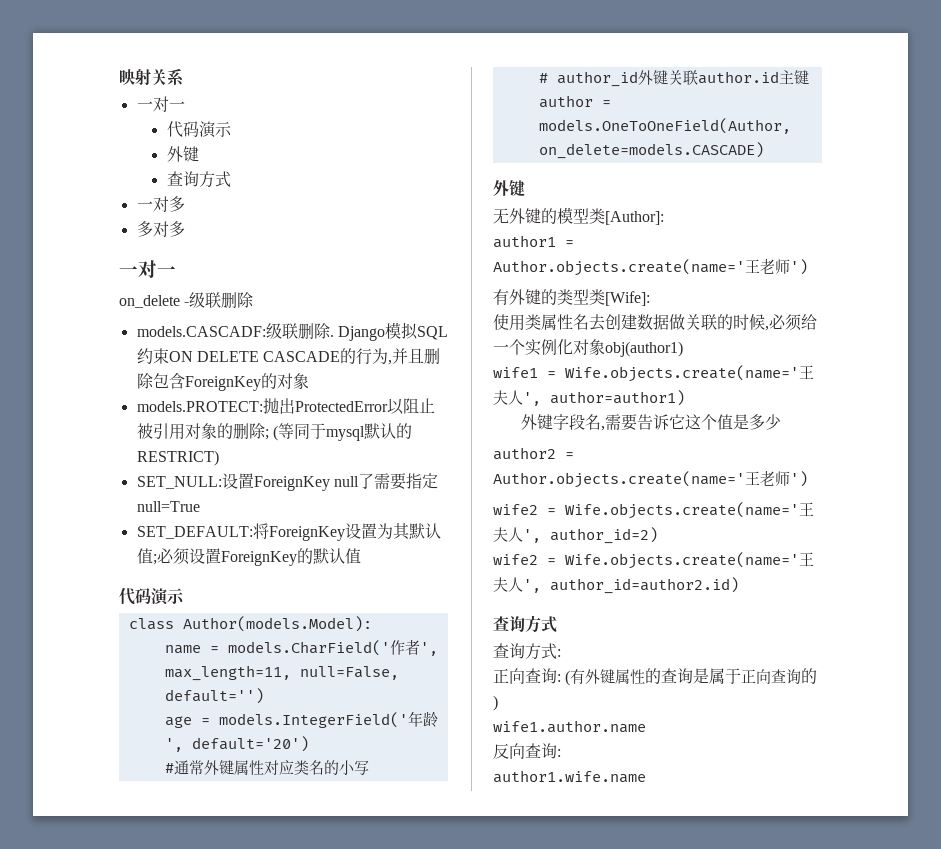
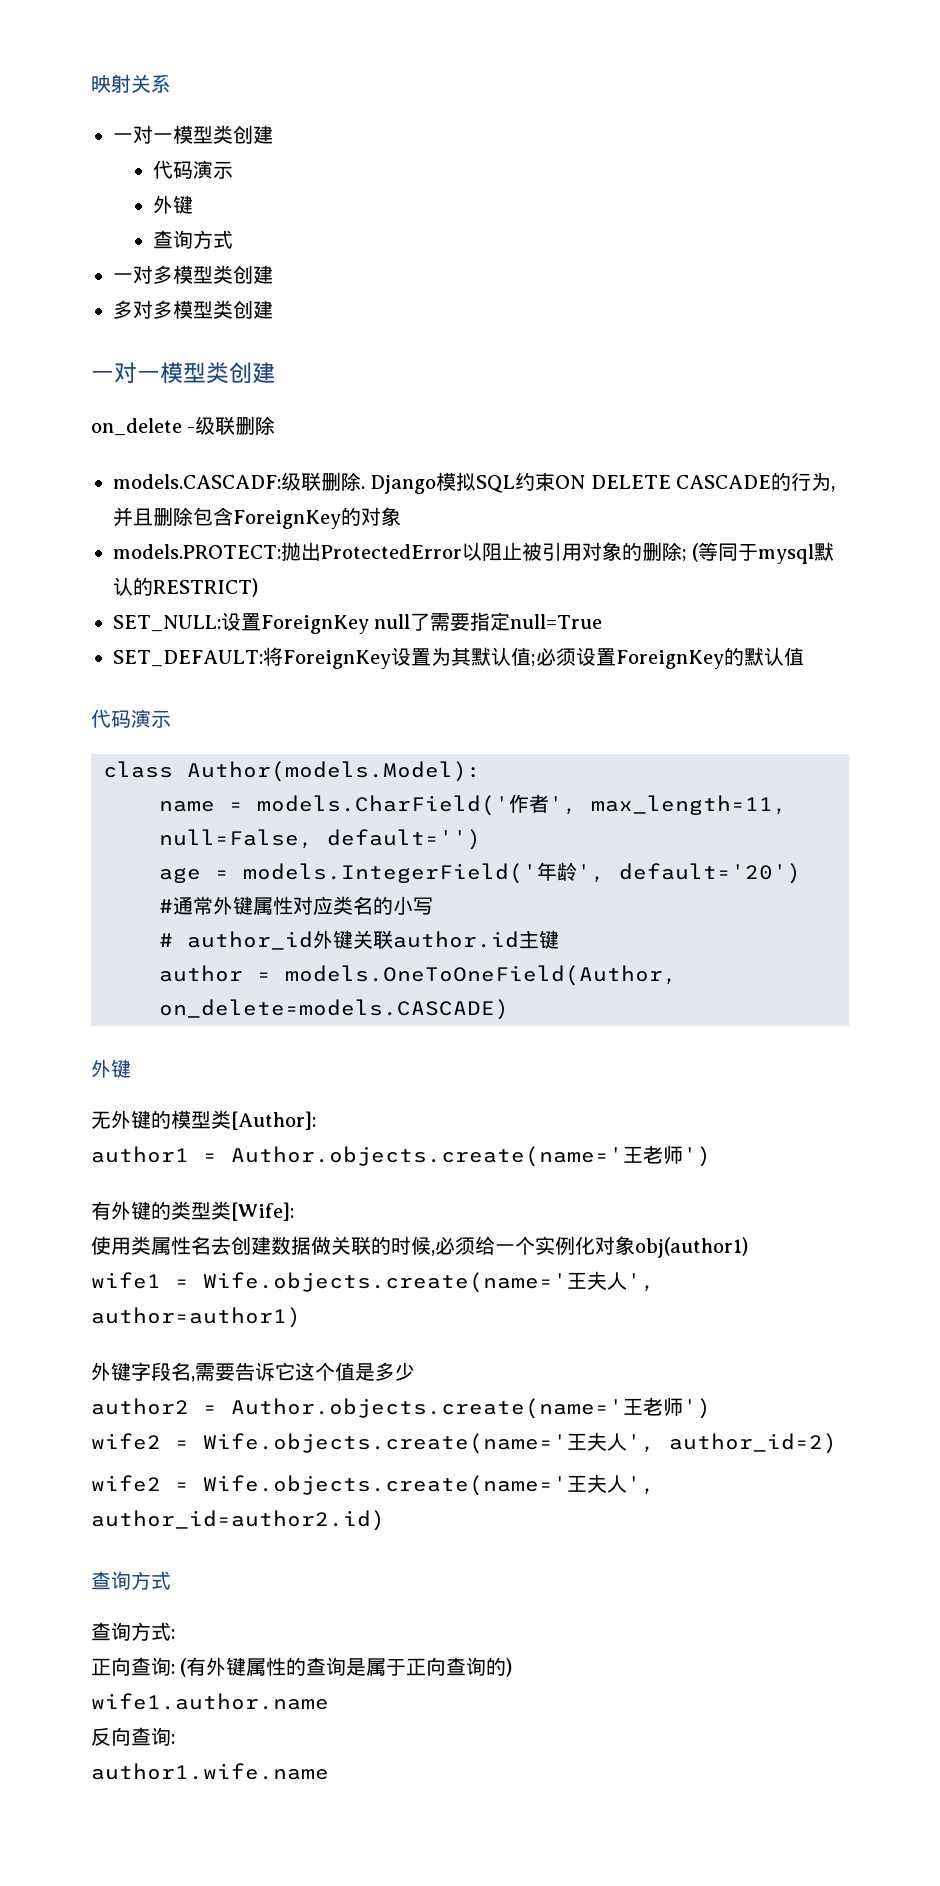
  映射关系
- 一对一
+ 一对一模型类创建
- 一对多
+ 一对多模型类创建
- 多对多
- 一对一
+ 多对多模型类创建
+ 一对一模型类创建

